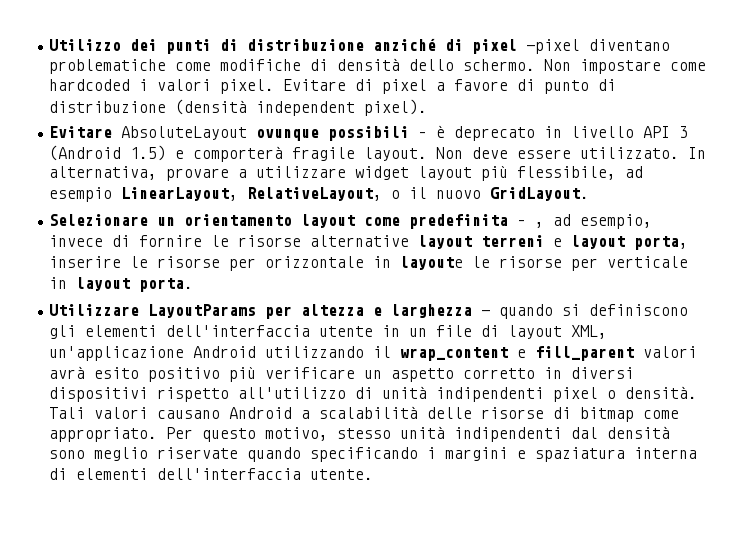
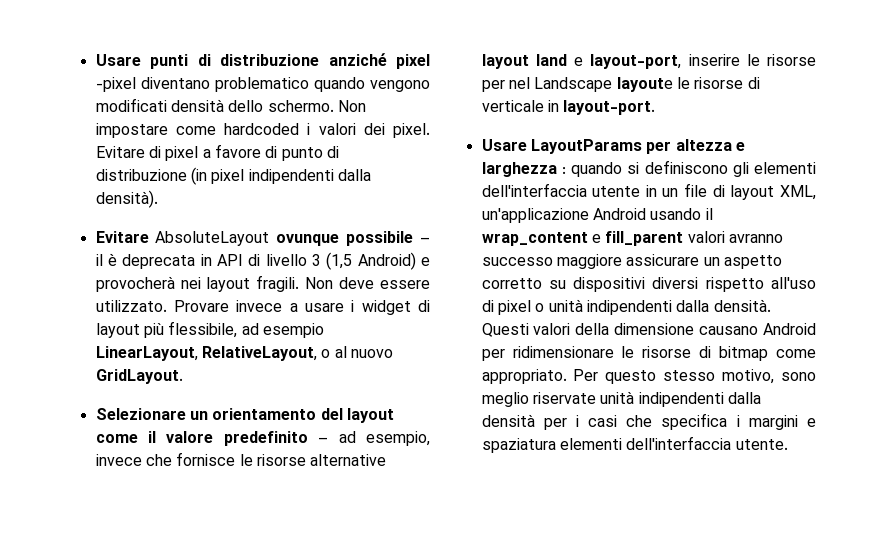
- Utilizzo dei punti di distribuzione anziché di pixel -pixel diventano problematiche come modifiche di densità dello schermo.
+ Usare punti di distribuzione anziché pixel -pixel diventano problematico quando vengono modificati densità dello schermo.
- Non impostare come hardcoded i valori pixel.
+ Non impostare come hardcoded i valori dei pixel.
- Evitare di pixel a favore di punto di distribuzione (densità independent pixel).
- Evitare AbsoluteLayout ovunque possibili – è deprecato in livello API 3 (Android 1.5) e comporterà fragile layout. Non deve essere utilizzato. In alternativa, provare a utilizzare widget layout più flessibile, ad esempio LinearLayout, RelativeLayout, o il nuovo GridLayout.
+ Evitare di pixel a favore di punto di distribuzione (in pixel indipendenti dalla densità).
+ Evitare AbsoluteLayout ovunque possibile – il è deprecata in API di livello 3 (1,5 Android) e provocherà nei layout fragili. Non deve essere utilizzato. Provare invece a usare i widget di layout più flessibile, ad esempio LinearLayout, RelativeLayout, o al nuovo GridLayout.
- Selezionare un orientamento layout come predefinita – , ad esempio, invece di fornire le risorse alternative layout terreni e layout porta, inserire le risorse per orizzontale in layoute le risorse per verticale in layout porta.
- Utilizzare LayoutParams per altezza e larghezza - quando si definiscono gli elementi dell'interfaccia utente in un file di layout XML, un'applicazione Android utilizzando il wrap_content e fill_parent valori avrà esito positivo più verificare un aspetto corretto in diversi dispositivi rispetto all'utilizzo di unità indipendenti pixel o densità. Tali valori causano Android a scalabilità delle risorse di bitmap come appropriato.
+ Selezionare un orientamento del layout come il valore predefinito – ad esempio, invece che fornisce le risorse alternative layout land e layout-port, inserire le risorse per nel Landscape layoute le risorse di verticale in layout-port.
+ Usare LayoutParams per altezza e larghezza : quando si definiscono gli elementi dell'interfaccia utente in un file di layout XML, un'applicazione Android usando il wrap_content e fill_parent valori avranno successo maggiore assicurare un aspetto corretto su dispositivi diversi rispetto all'uso di pixel o unità indipendenti dalla densità. Questi valori della dimensione causano Android per ridimensionare le risorse di bitmap come appropriato.
- Per questo motivo, stesso unità indipendenti dal densità sono meglio riservate quando specificando i margini e spaziatura interna di elementi dell'interfaccia utente.
+ Per questo stesso motivo, sono meglio riservate unità indipendenti dalla densità per i casi che specifica i margini e spaziatura elementi dell'interfaccia utente.

